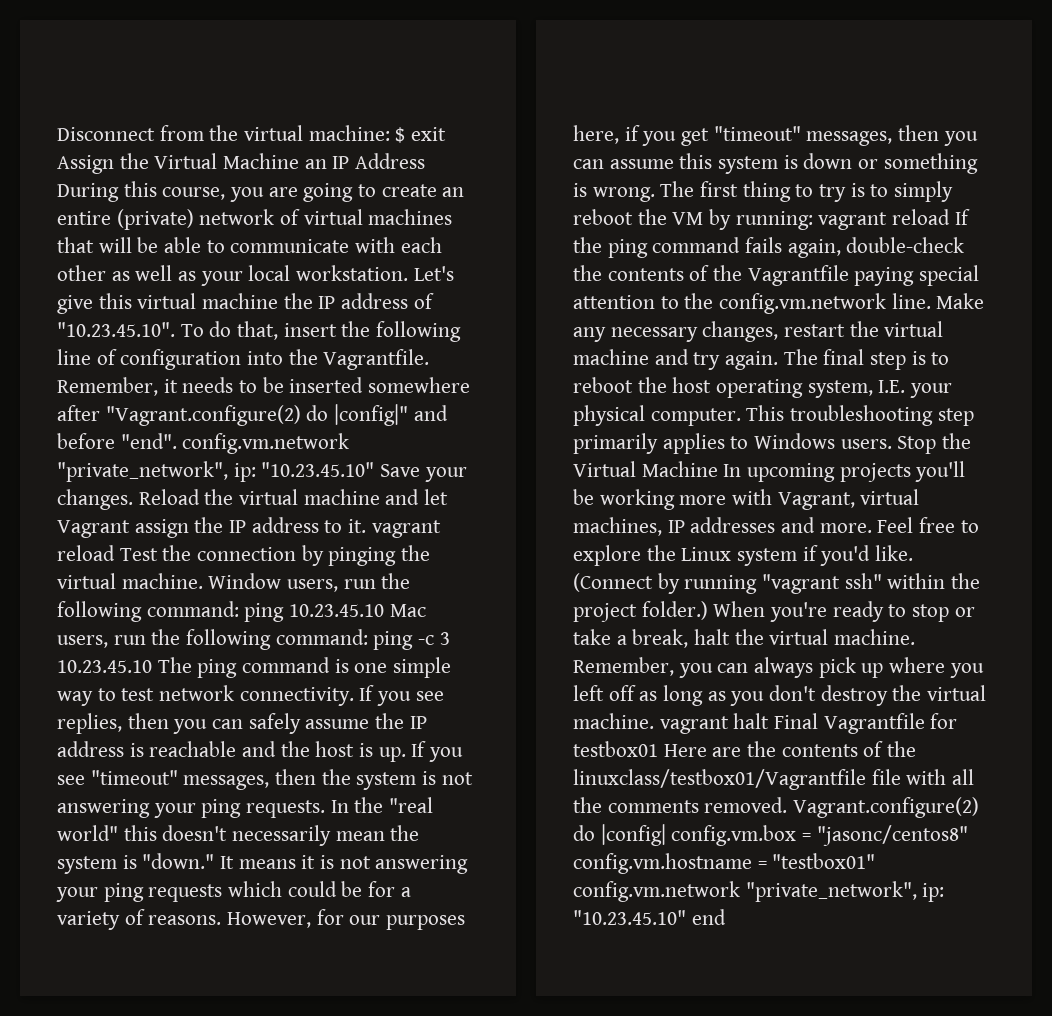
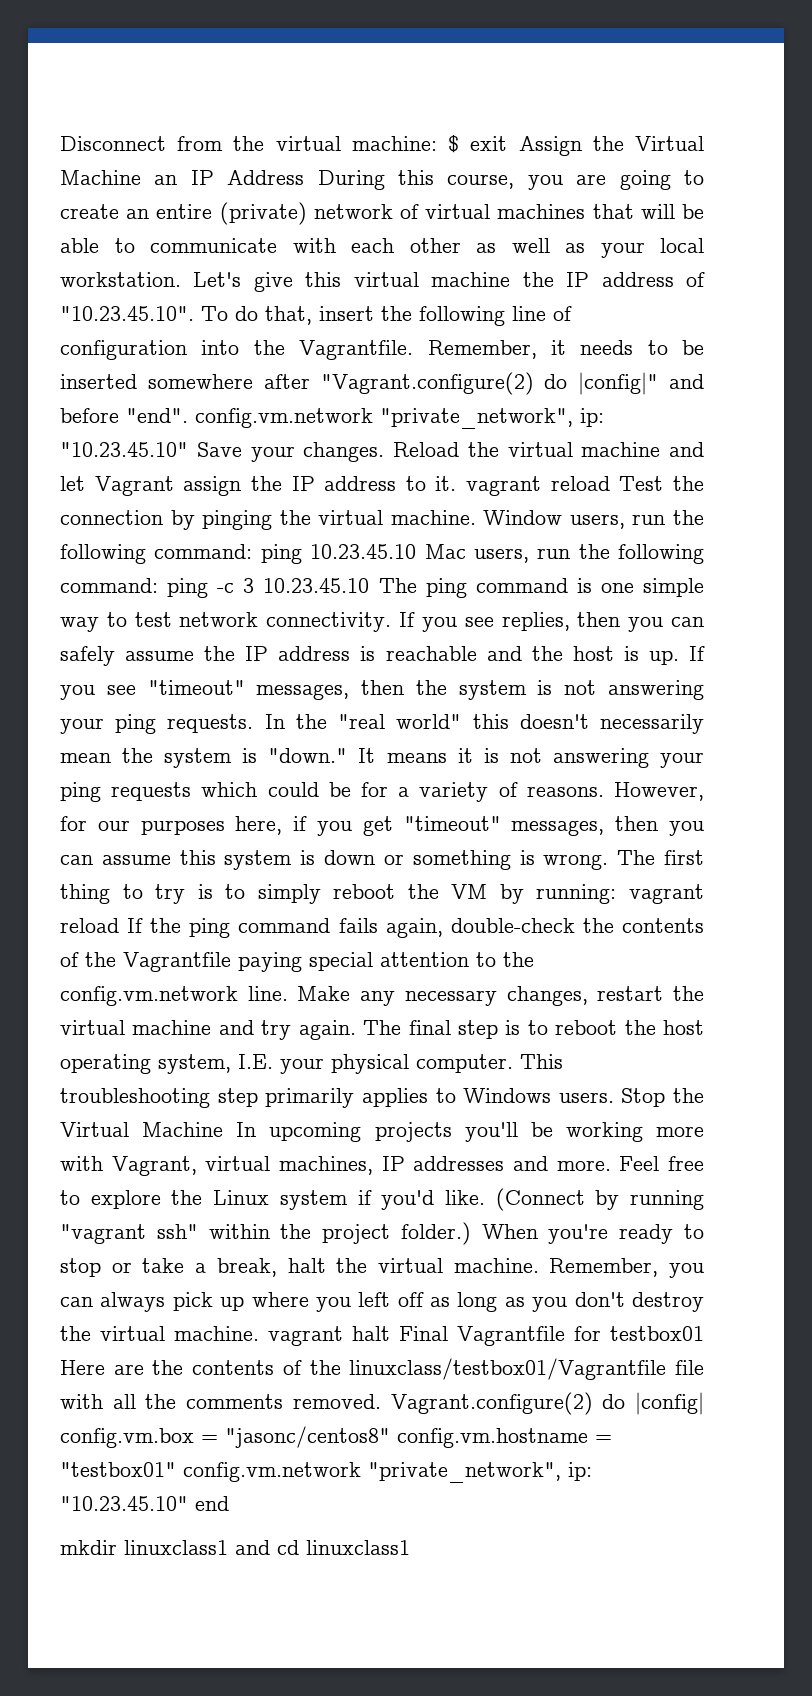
+ mkdir linuxclass1 and cd linuxclass1

